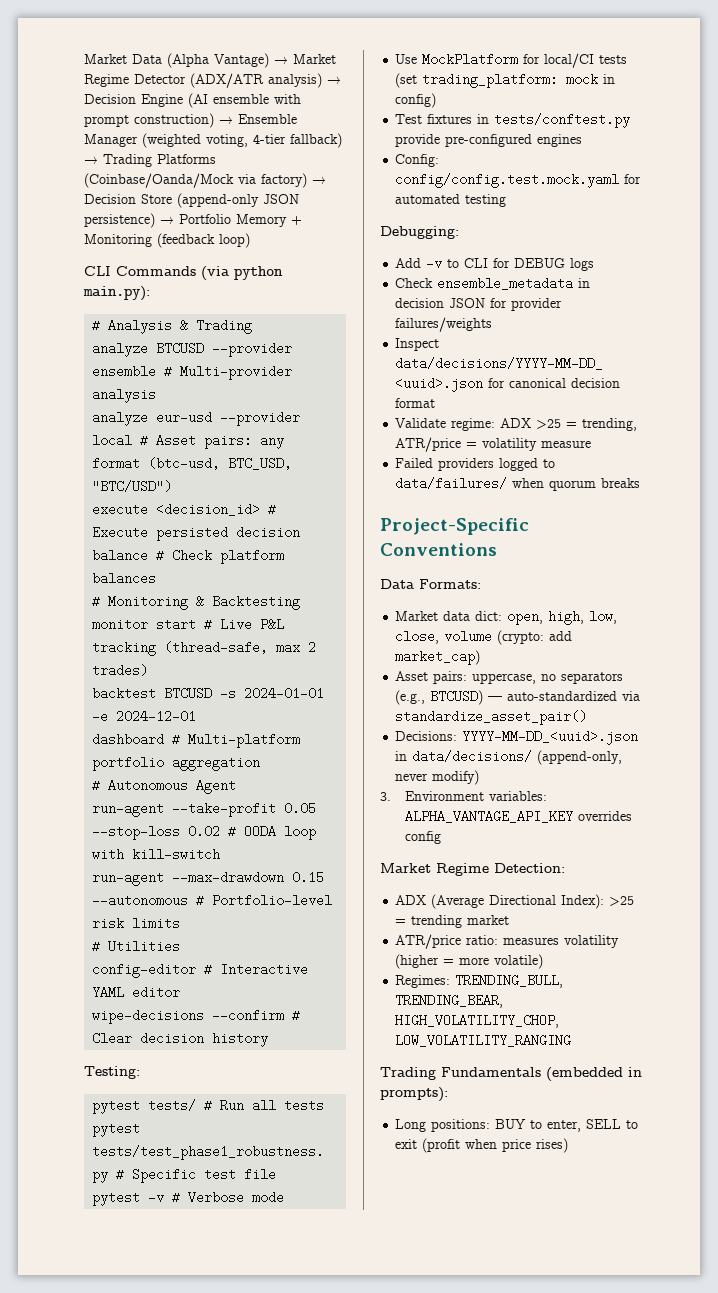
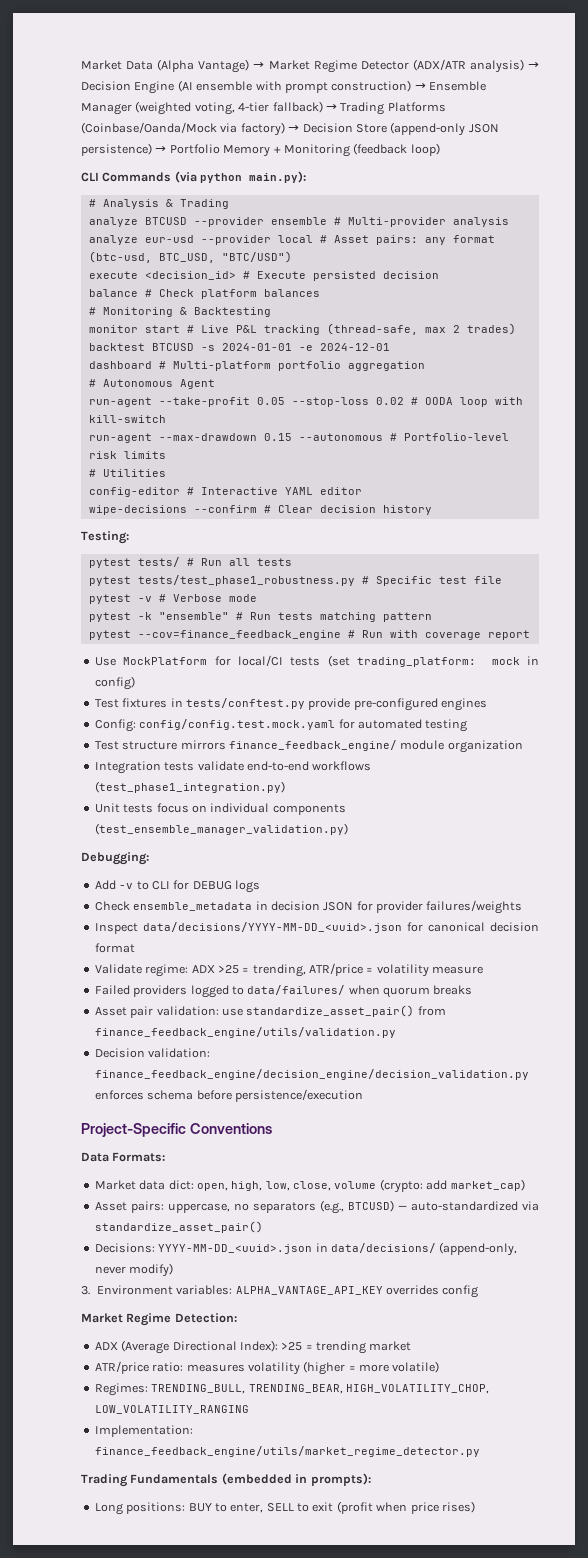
+ pytest -k "ensemble" # Run tests matching pattern
+ pytest --cov=finance_feedback_engine # Run with coverage report
+ Test structure mirrors finance_feedback_engine/ module organization
+ Integration tests validate end-to-end workflows (test_phase1_integration.py)
+ Unit tests focus on individual components (test_ensemble_manager_validation.py)
+ Asset pair validation: use standardize_asset_pair() from finance_feedback_engine/utils/validation.py
+ Decision validation: finance_feedback_engine/decision_engine/decision_validation.py enforces schema before persistence/execution
+ Implementation: finance_feedback_engine/utils/market_regime_detector.py

